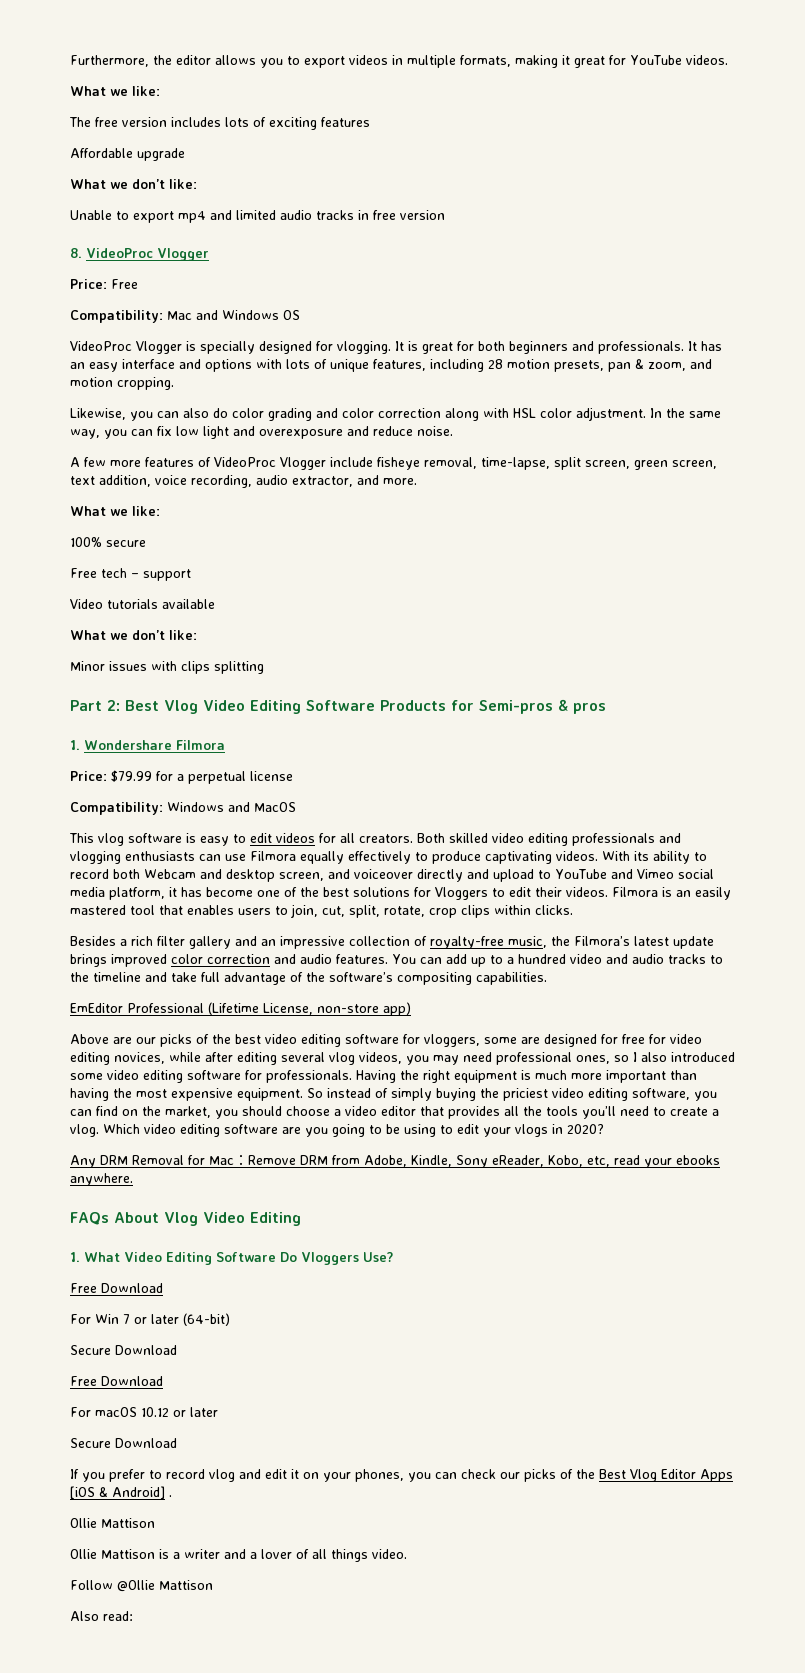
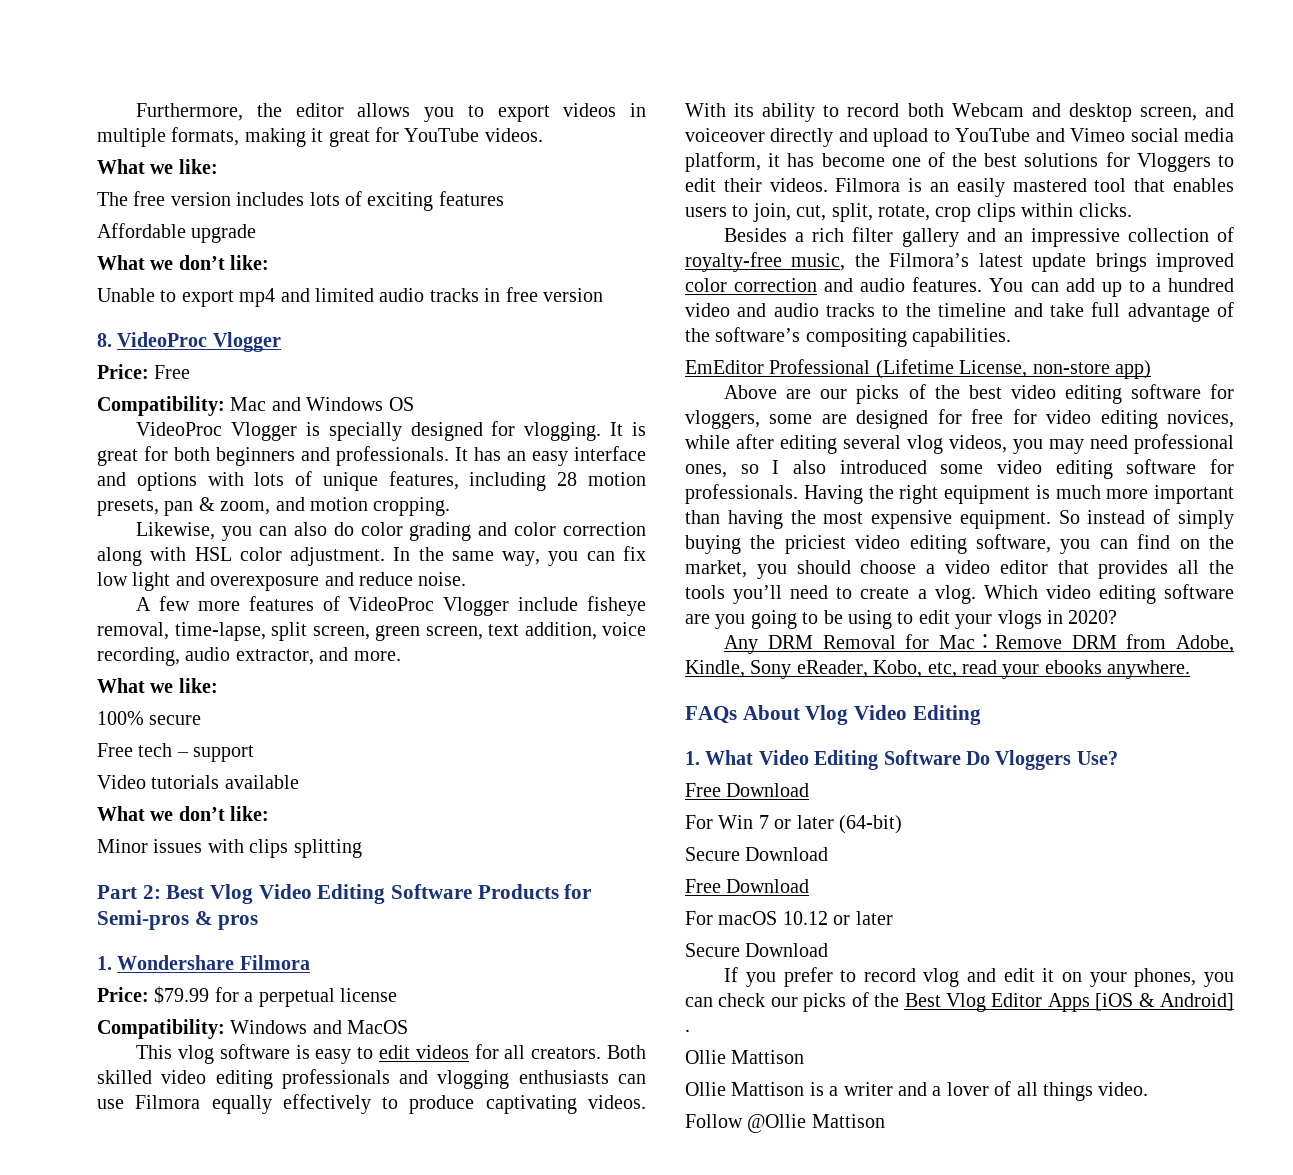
- Also read:

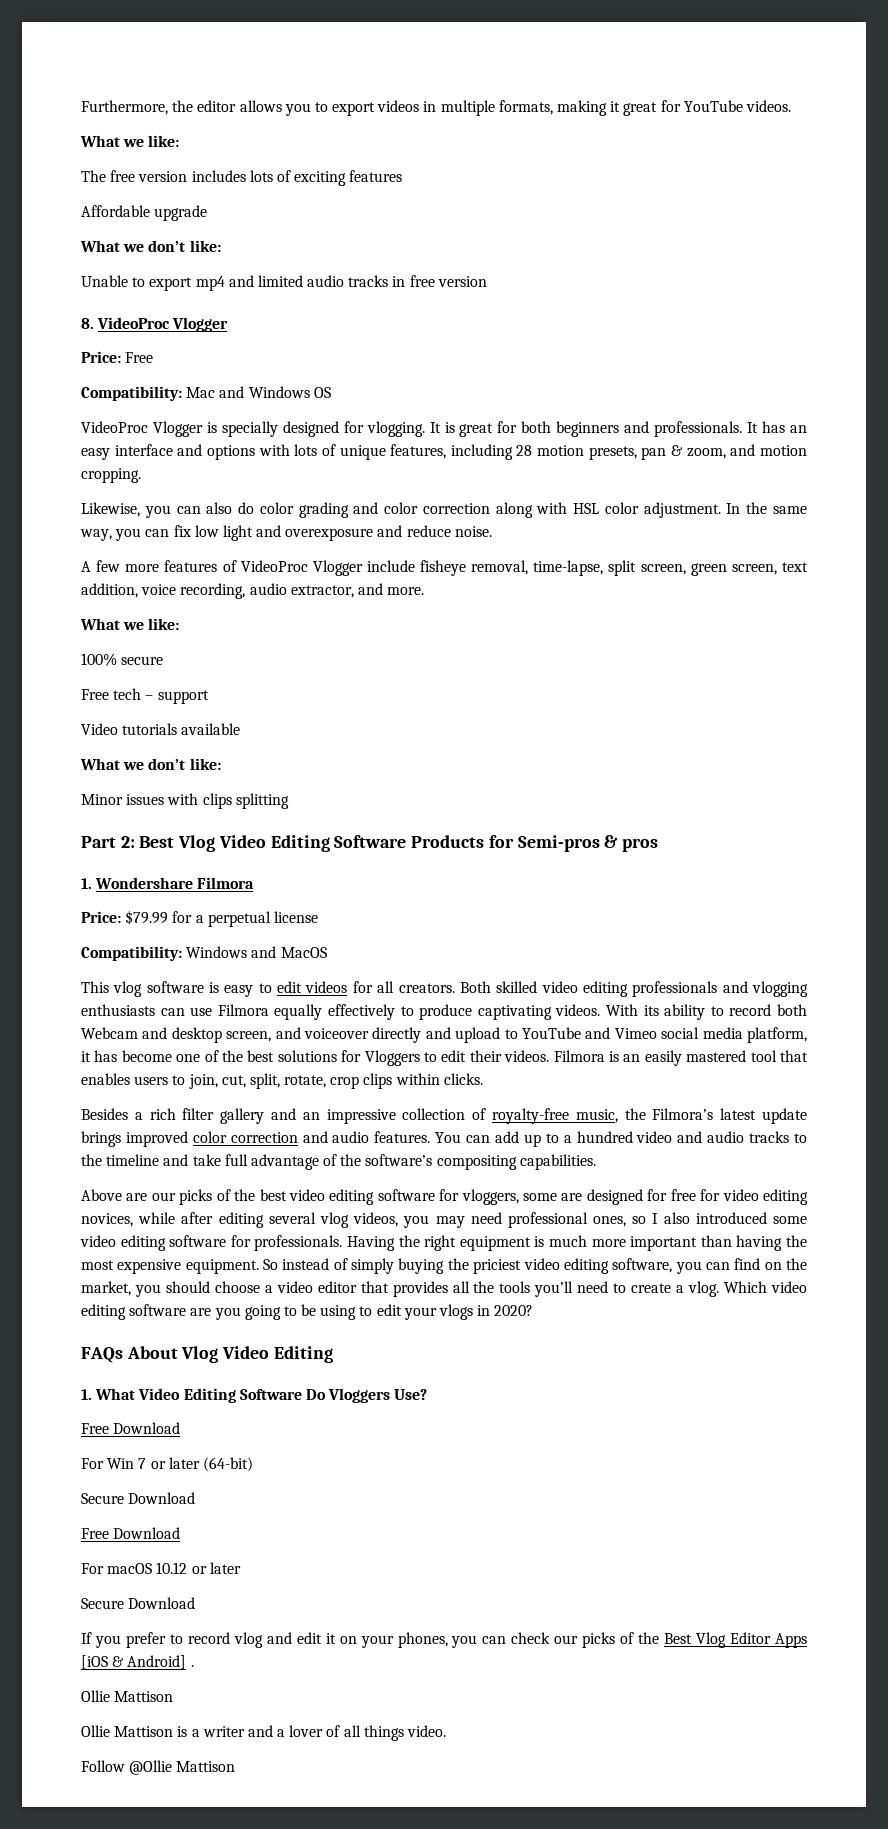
- EmEditor Professional (Lifetime License, non-store app)
- Any DRM Removal for Mac：Remove DRM from Adobe, Kindle, Sony eReader, Kobo, etc, read your ebooks anywhere.

